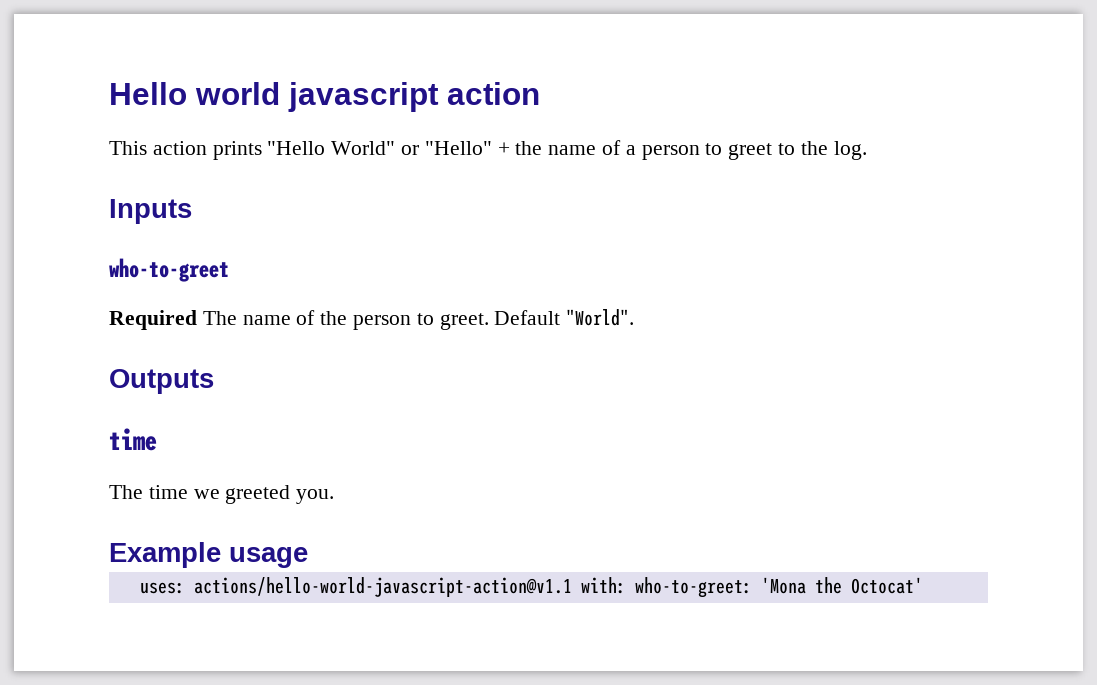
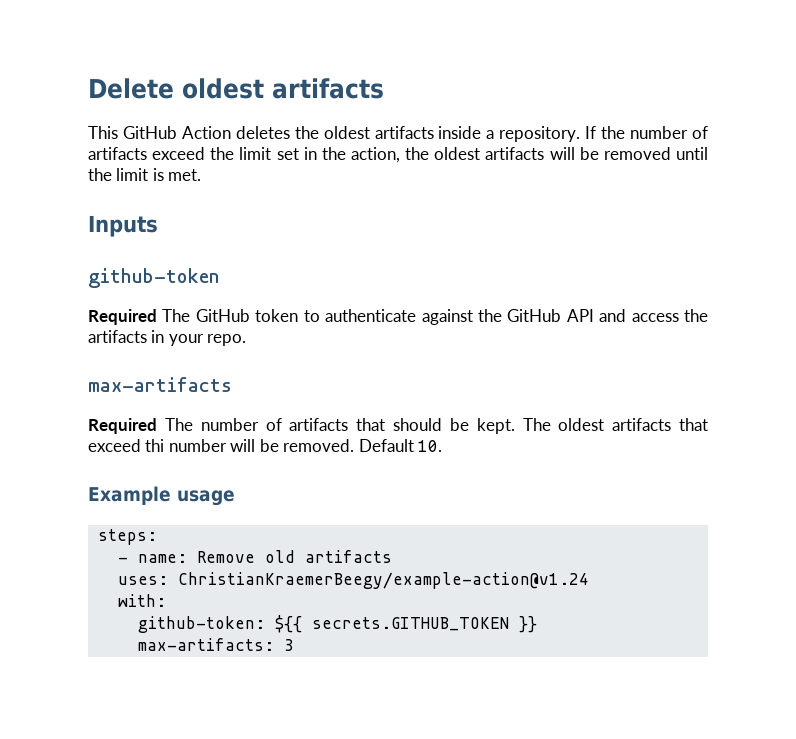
- Hello world javascript action
- This action prints "Hello World" or "Hello" + the name of a person to greet to the log.
+ Delete oldest artifacts
+ This GitHub Action deletes the oldest artifacts inside a repository. If the number of artifacts exceed the limit set in the action, the oldest artifacts will be removed until the limit is met.
- who-to-greet
- Required The name of the person to greet. Default "World".
- Outputs
- time
- The time we greeted you.
+ github-token
+ Required The GitHub token to authenticate against the GitHub API and access the artifacts in your repo.
+ max-artifacts
+ Required The number of artifacts that should be kept. The oldest artifacts that exceed thi number will be removed. Default 10.
  Example usage
+ steps:
+ - name: Remove old artifacts
- uses: actions/hello-world-javascript-action@v1.1 with: who-to-greet: 'Mona the Octocat'
+ uses: ChristianKraemerBeegy/example-action@v1.24
+ with:
+ github-token: ${{ secrets.GITHUB_TOKEN }}
+ max-artifacts: 3

